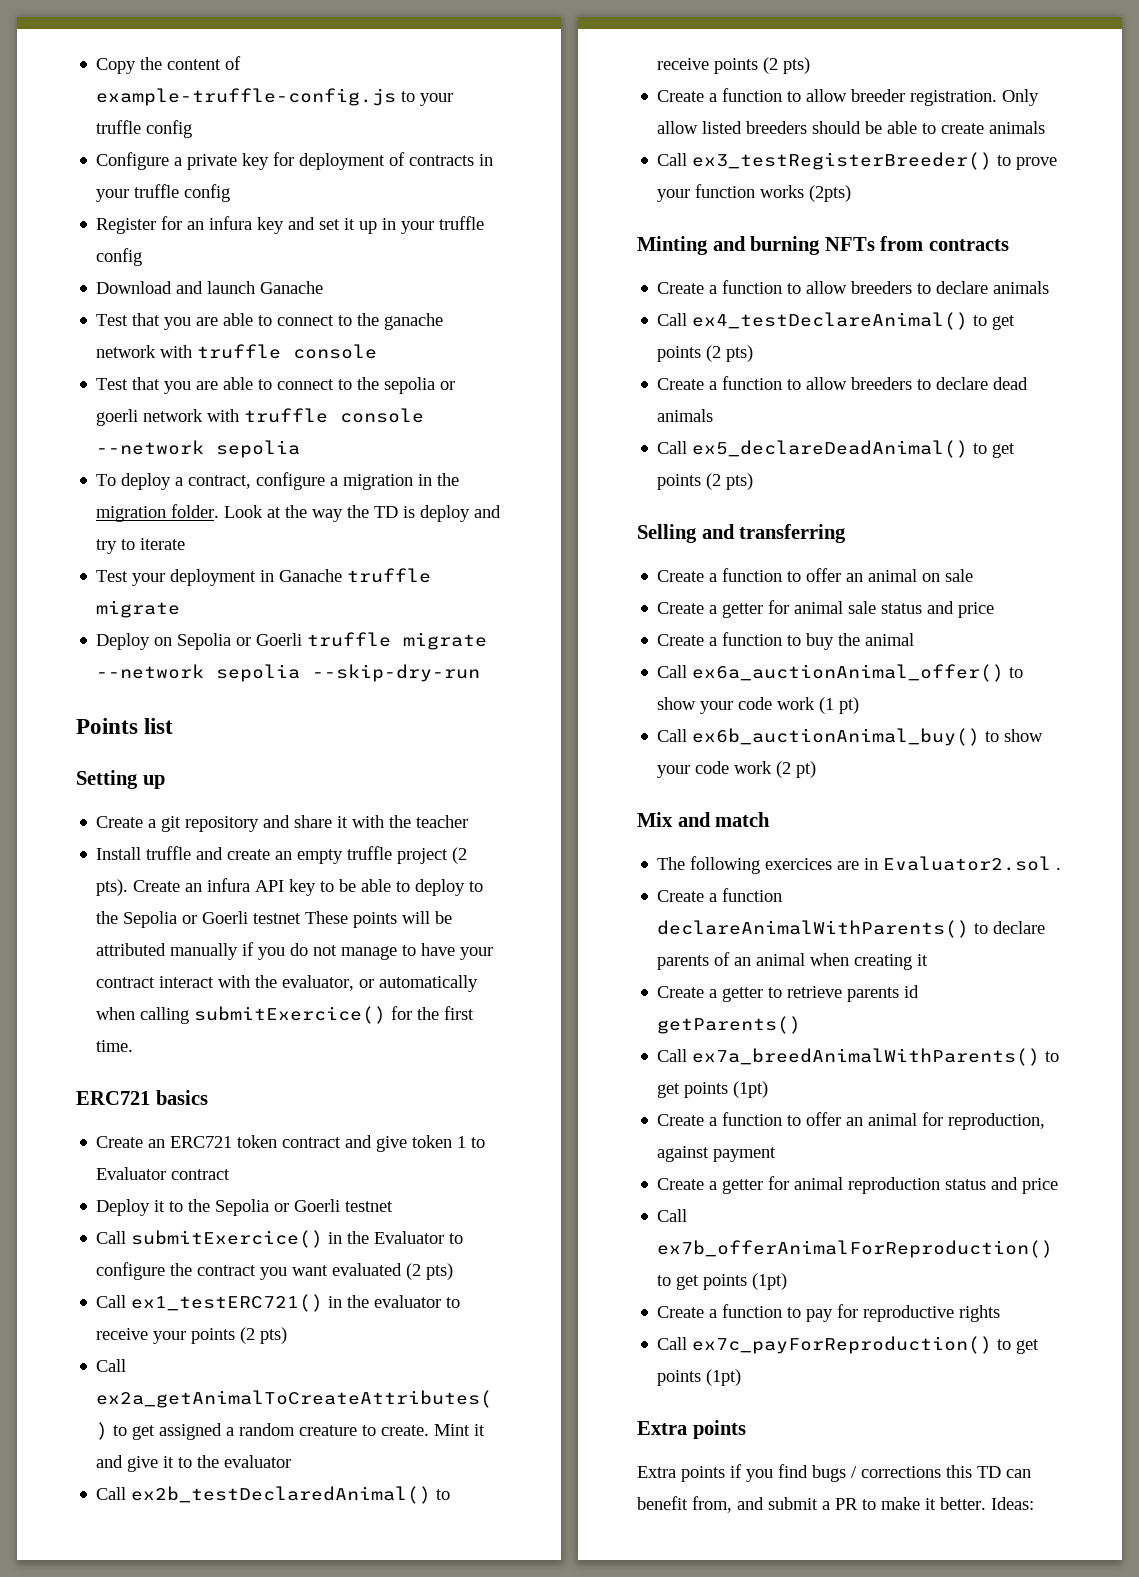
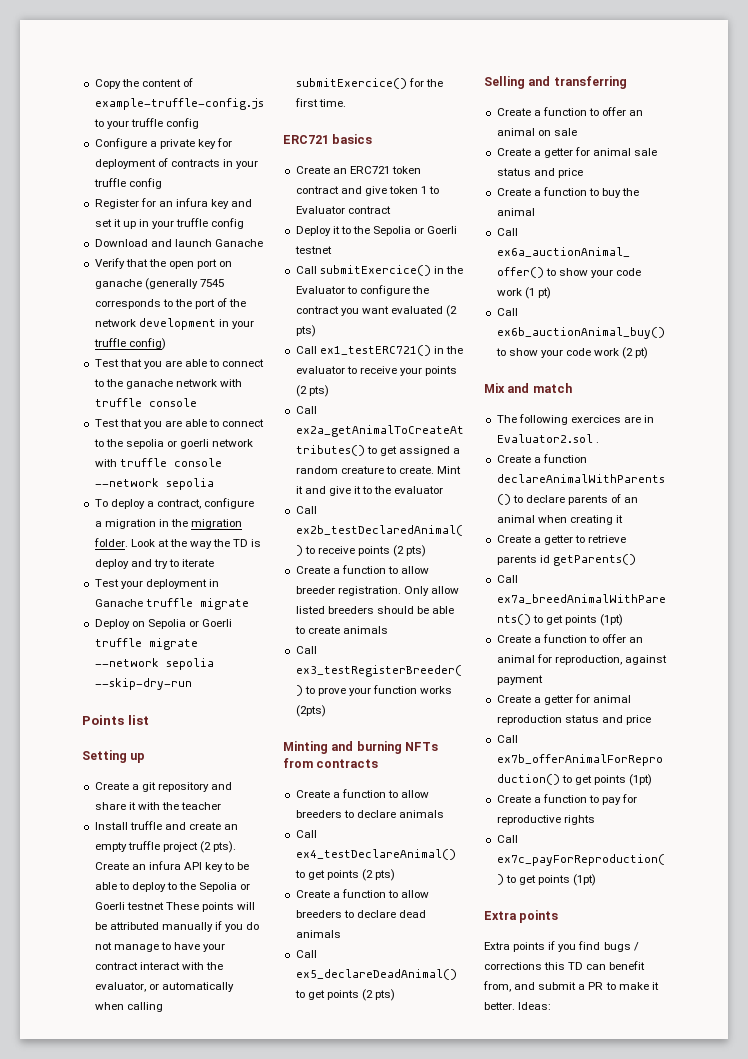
+ Verify that the open port on ganache (generally 7545 corresponds to the port of the network development in your truffle config)

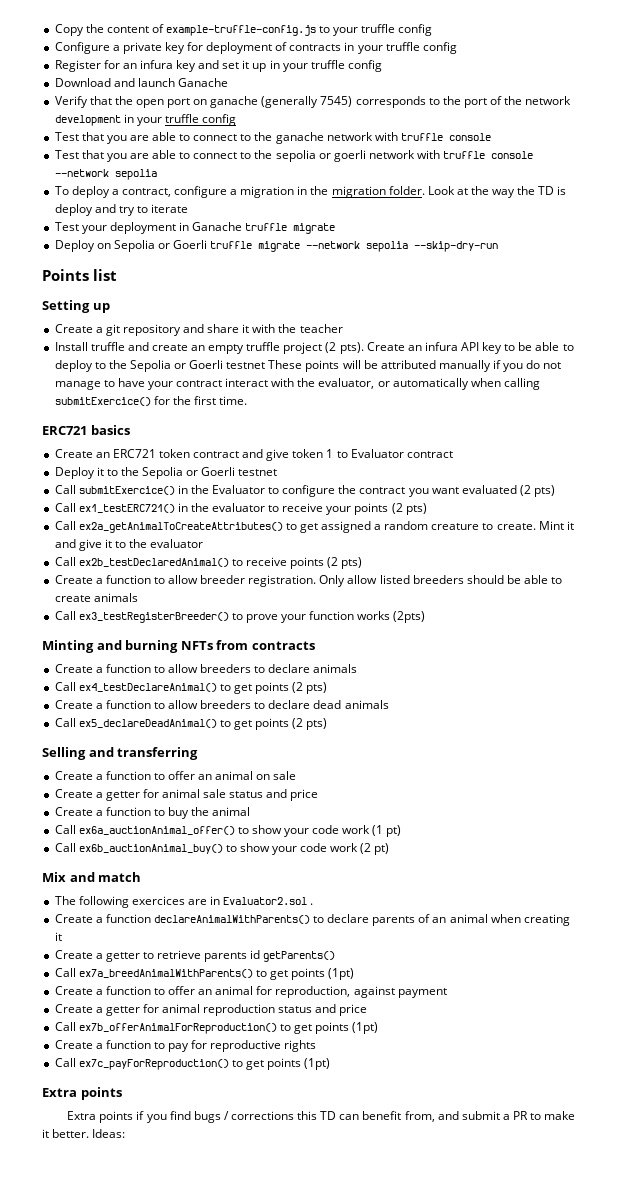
- Verify that the open port on ganache (generally 7545 corresponds to the port of the network development in your truffle config)
+ Verify that the open port on ganache (generally 7545) corresponds to the port of the network development in your truffle config

